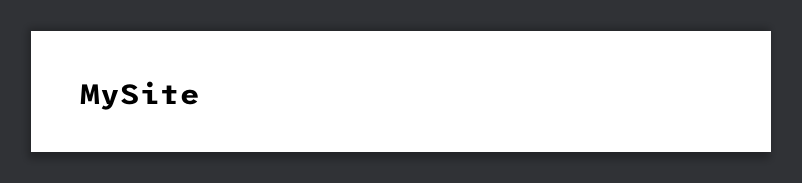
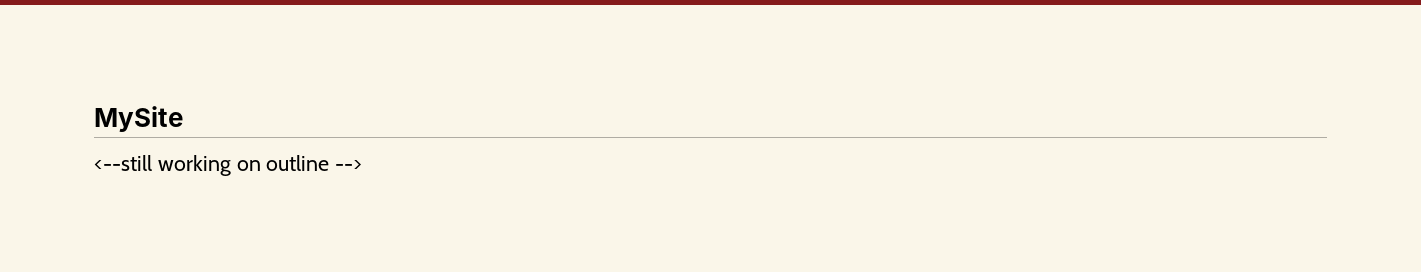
+ <--still working on outline -->

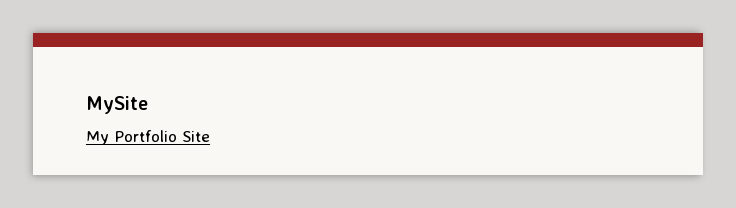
- <--still working on outline -->
+ My Portfolio Site

